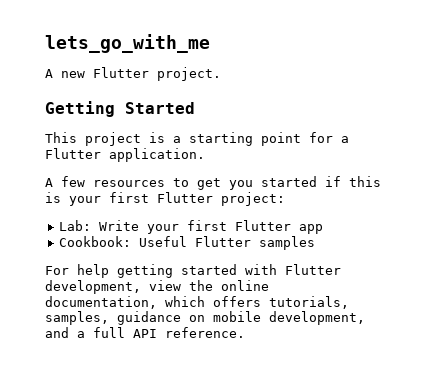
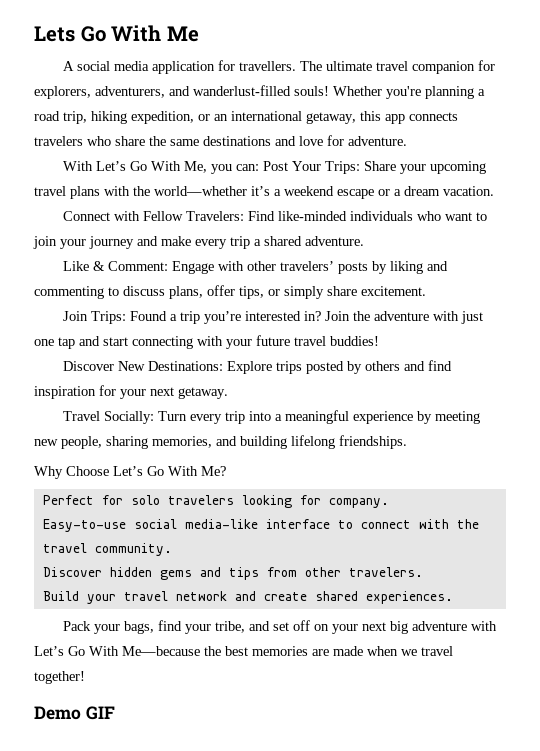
- lets_go_with_me
- A new Flutter project.
- Getting Started
- This project is a starting point for a Flutter application.
- A few resources to get you started if this is your first Flutter project:
- Lab: Write your first Flutter app
- Cookbook: Useful Flutter samples
- For help getting started with Flutter development, view the online documentation, which offers tutorials, samples, guidance on mobile development, and a full API reference.
+ Lets Go With Me
+ A social media application for travellers. The ultimate travel companion for explorers, adventurers, and wanderlust-filled souls! Whether you're planning a road trip, hiking expedition, or an international getaway, this app connects travelers who share the same destinations and love for adventure.
+ With Let’s Go With Me, you can: Post Your Trips: Share your upcoming travel plans with the world—whether it’s a weekend escape or a dream vacation.
+ Connect with Fellow Travelers: Find like-minded individuals who want to join your journey and make every trip a shared adventure.
+ Like & Comment: Engage with other travelers’ posts by liking and commenting to discuss plans, offer tips, or simply share excitement.
+ Join Trips: Found a trip you’re interested in? Join the adventure with just one tap and start connecting with your future travel buddies!
+ Discover New Destinations: Explore trips posted by others and find inspiration for your next getaway.
+ Travel Socially: Turn every trip into a meaningful experience by meeting new people, sharing memories, and building lifelong friendships.
+ Why Choose Let’s Go With Me?
+ Perfect for solo travelers looking for company.
+ Easy-to-use social media-like interface to connect with the travel community.
+ Discover hidden gems and tips from other travelers.
+ Build your travel network and create shared experiences.
+ Pack your bags, find your tribe, and set off on your next big adventure with Let’s Go With Me—because the best memories are made when we travel together!
+ Demo GIF

